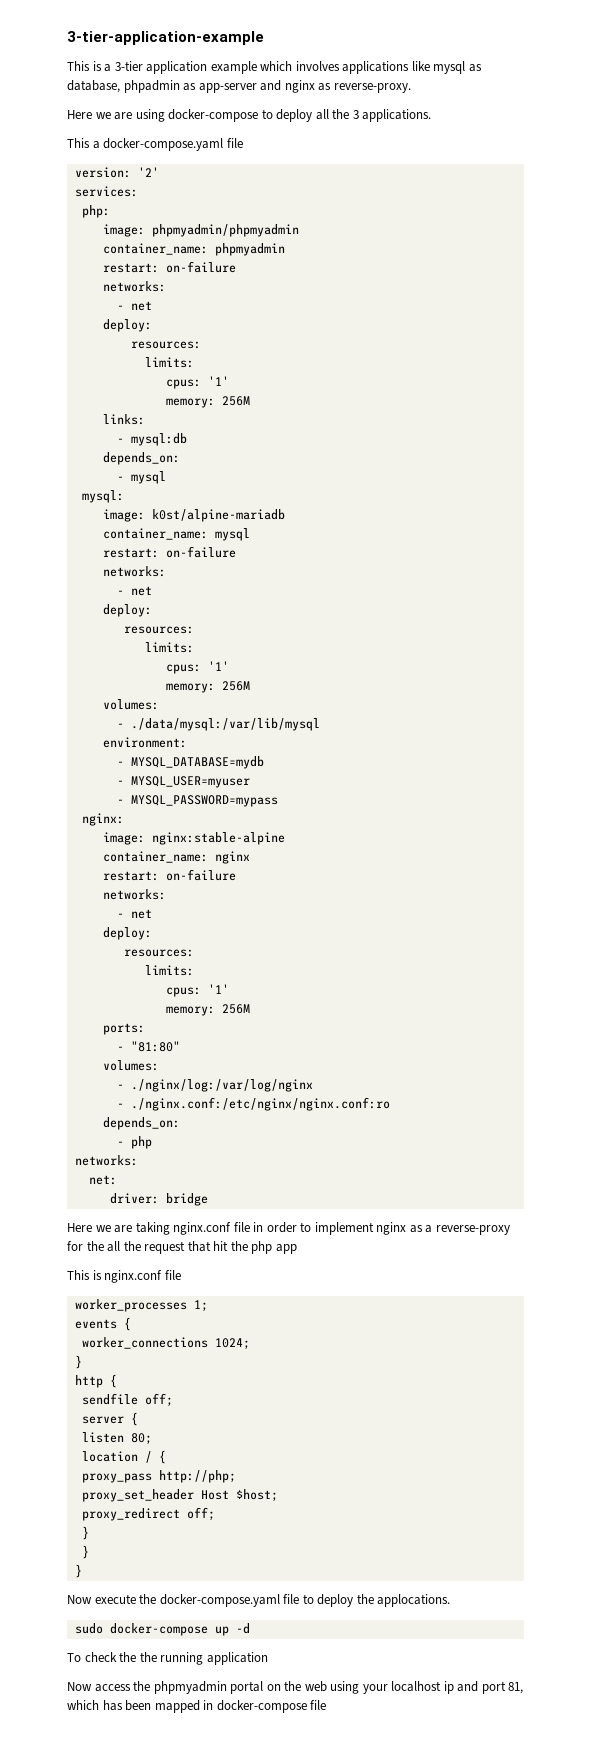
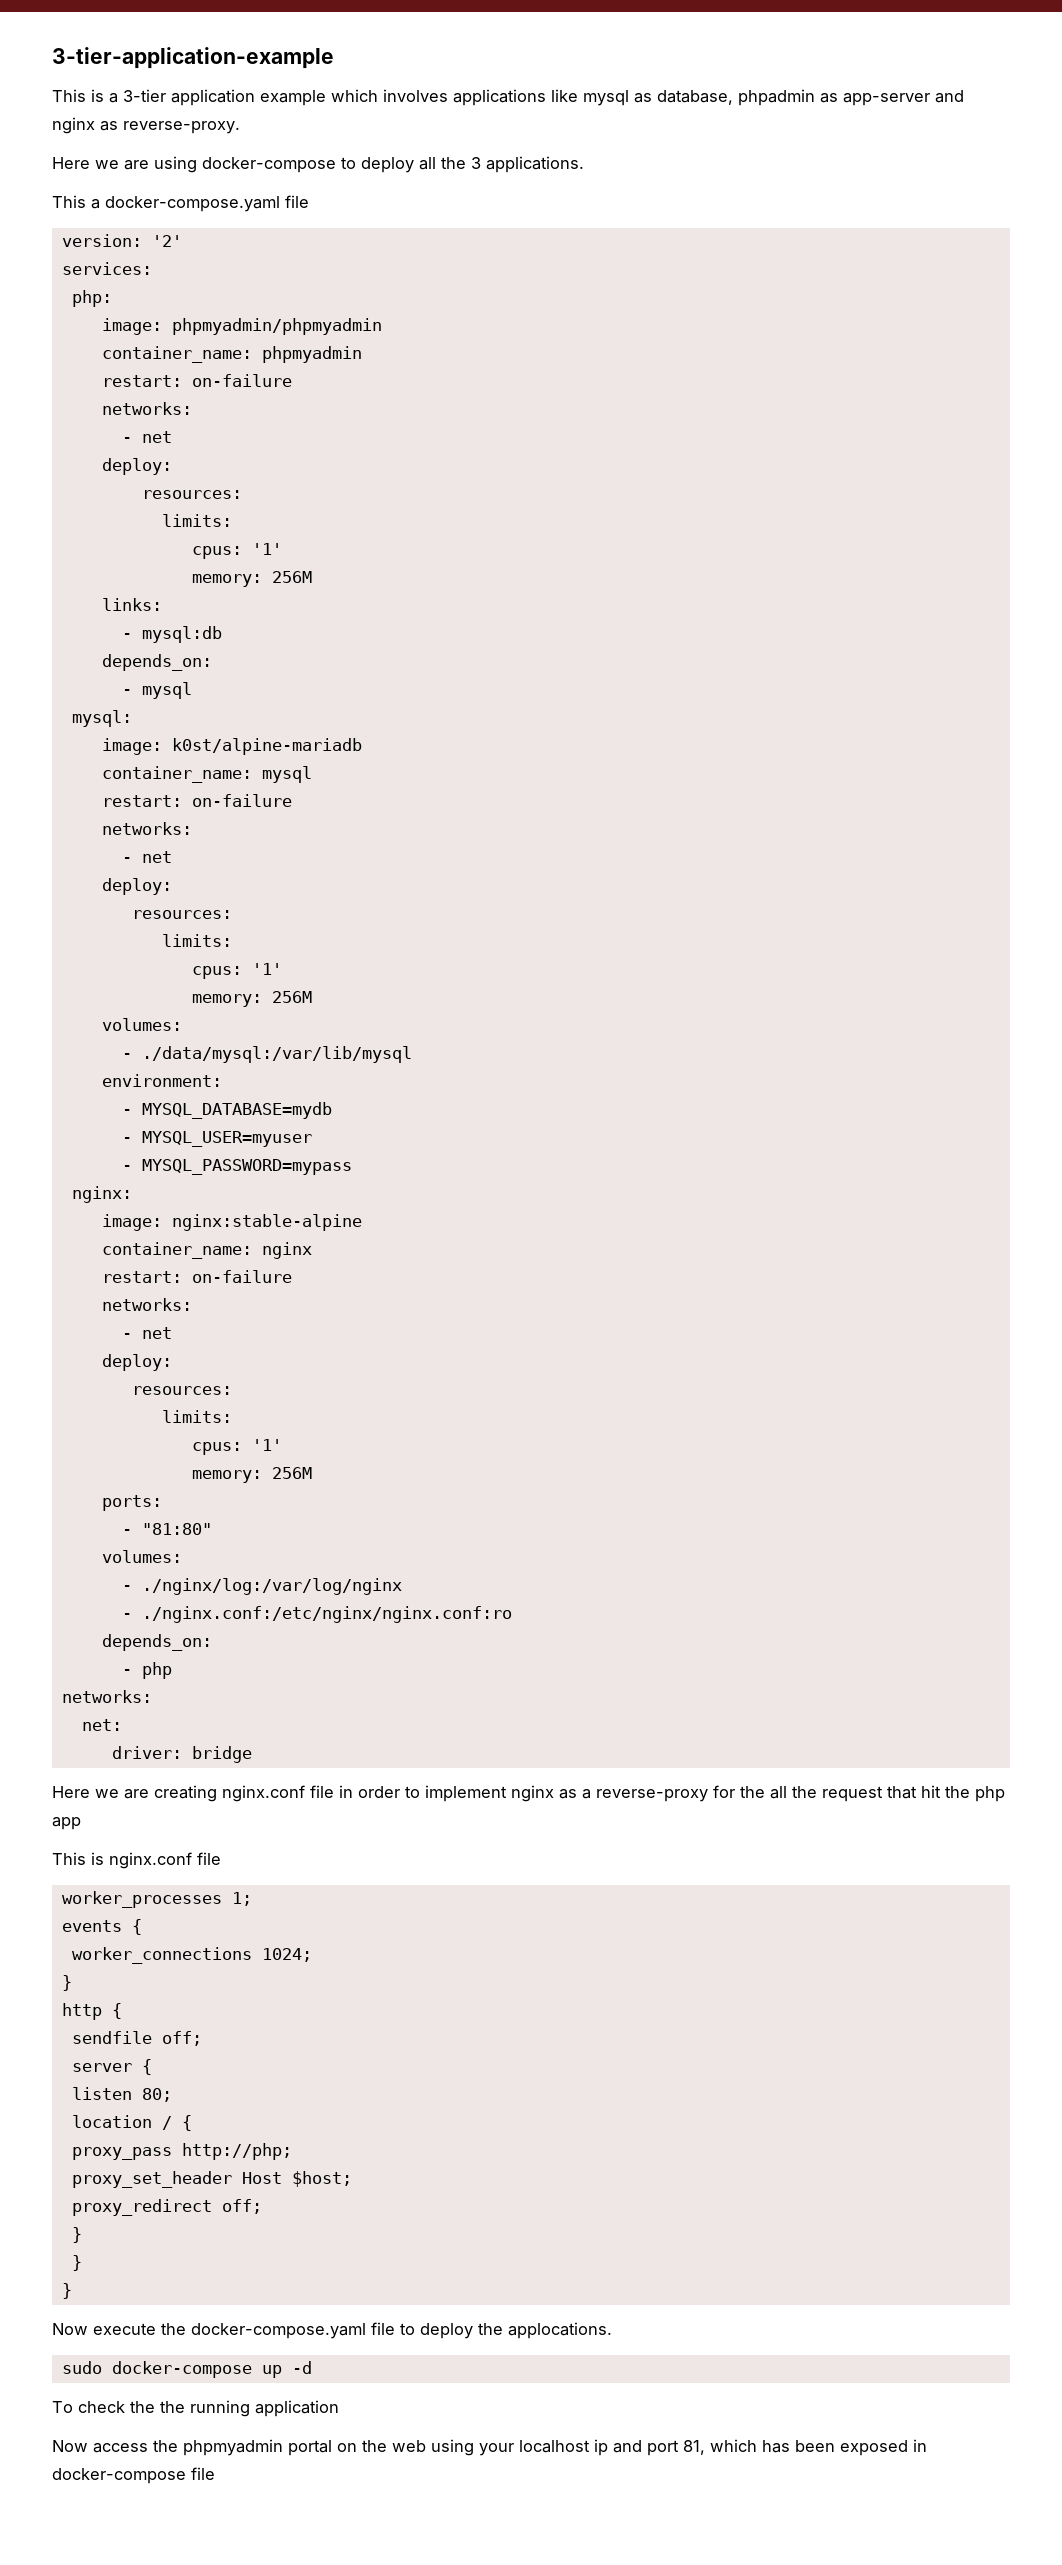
- Here we are taking nginx.conf file in order to implement nginx as a reverse-proxy for the all the request that hit the php app
+ Here we are creating nginx.conf file in order to implement nginx as a reverse-proxy for the all the request that hit the php app
- Now access the phpmyadmin portal on the web using your localhost ip and port 81, which has been mapped in docker-compose file
+ Now access the phpmyadmin portal on the web using your localhost ip and port 81, which has been exposed in docker-compose file

